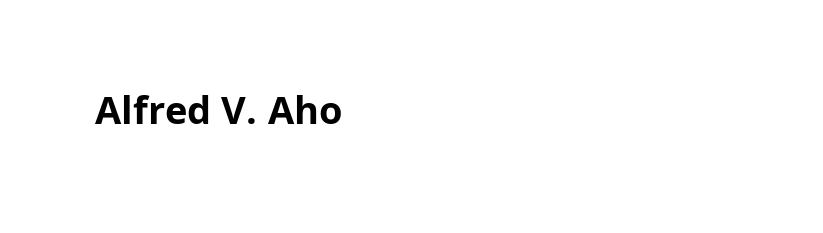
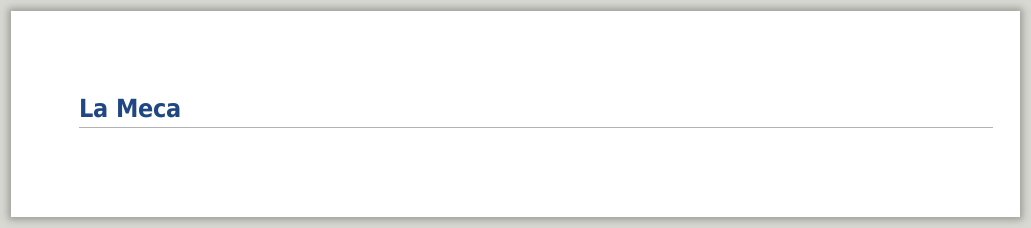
- Alfred V. Aho
+ La Meca

